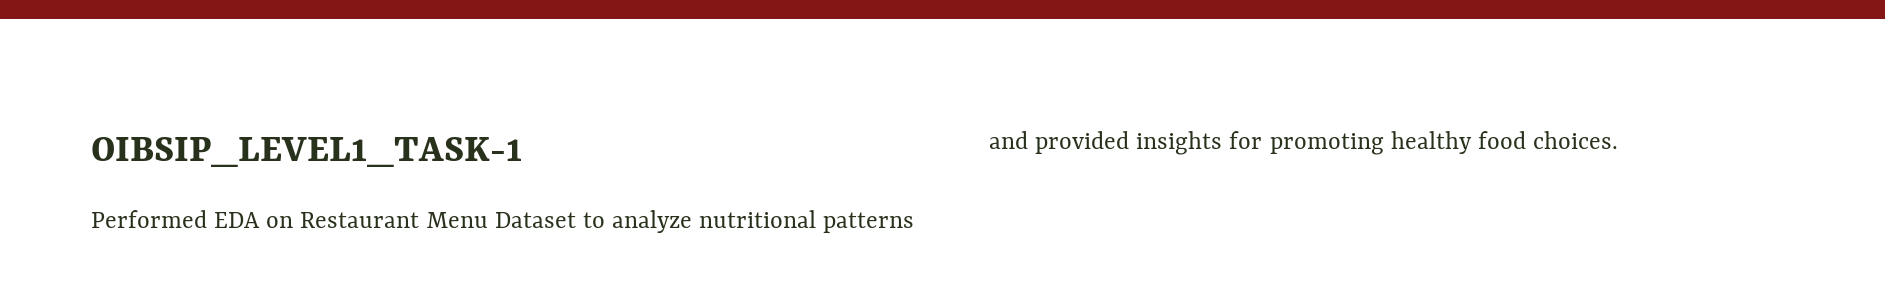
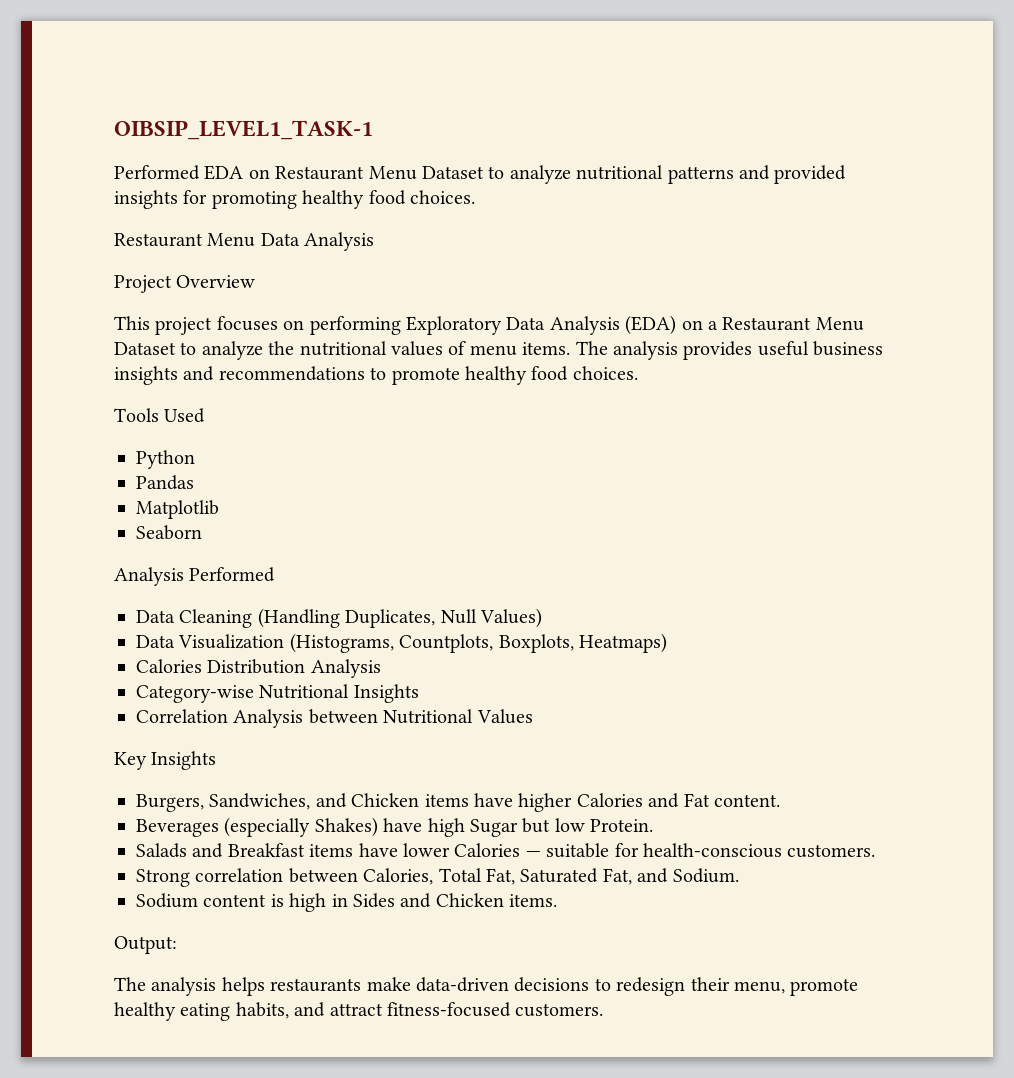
+ Restaurant Menu Data Analysis
+ Project Overview
+ This project focuses on performing Exploratory Data Analysis (EDA) on a Restaurant Menu Dataset to analyze the nutritional values of menu items. The analysis provides useful business insights and recommendations to promote healthy food choices.
+ Tools Used
+ Python
+ Pandas
+ Matplotlib
+ Seaborn
+ Analysis Performed
+ Data Cleaning (Handling Duplicates, Null Values)
+ Data Visualization (Histograms, Countplots, Boxplots, Heatmaps)
+ Calories Distribution Analysis
+ Category-wise Nutritional Insights
+ Correlation Analysis between Nutritional Values
+ Key Insights
+ Burgers, Sandwiches, and Chicken items have higher Calories and Fat content.
+ Beverages (especially Shakes) have high Sugar but low Protein.
+ Salads and Breakfast items have lower Calories — suitable for health-conscious customers.
+ Strong correlation between Calories, Total Fat, Saturated Fat, and Sodium.
+ Sodium content is high in Sides and Chicken items.
+ Output:
+ The analysis helps restaurants make data-driven decisions to redesign their menu, promote healthy eating habits, and attract fitness-focused customers.

